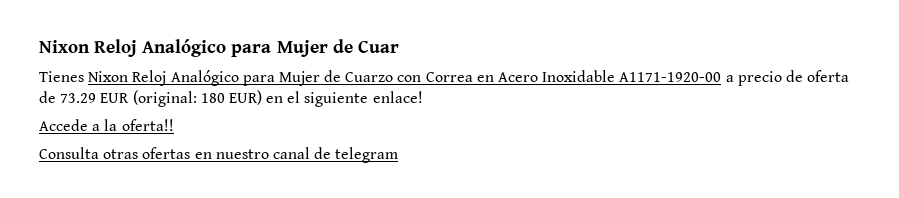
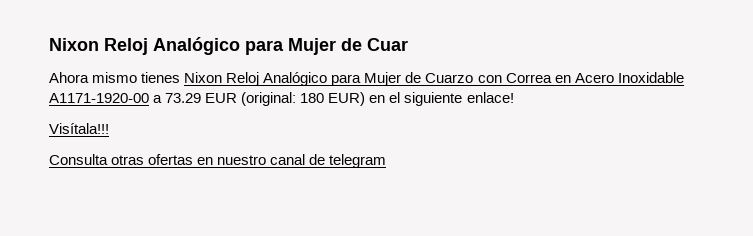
- Tienes Nixon Reloj Analógico para Mujer de Cuarzo con Correa en Acero Inoxidable A1171-1920-00 a precio de oferta de 73.29 EUR (original: 180 EUR) en el siguiente enlace!
+ Ahora mismo tienes Nixon Reloj Analógico para Mujer de Cuarzo con Correa en Acero Inoxidable A1171-1920-00 a 73.29 EUR (original: 180 EUR) en el siguiente enlace!
- Accede a la oferta!!
+ Visítala!!!

